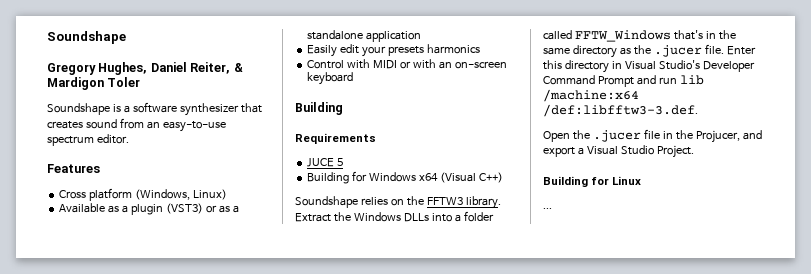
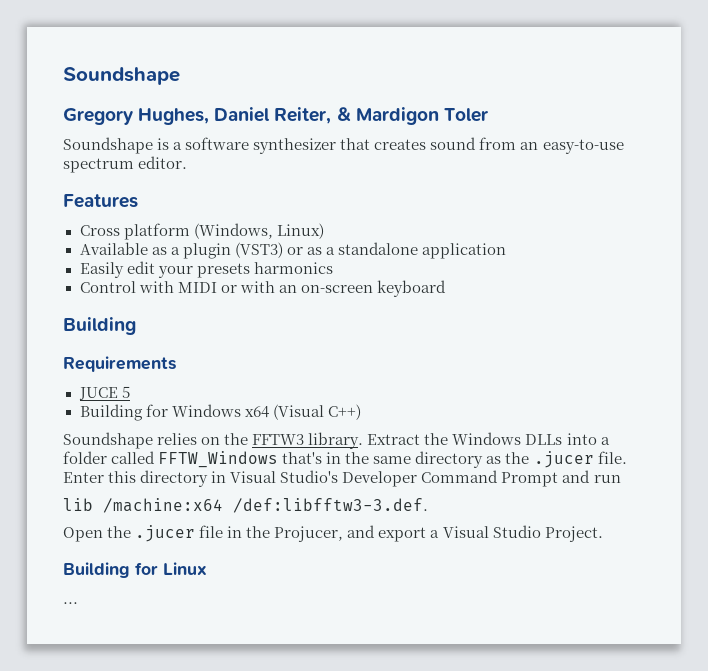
- Enter this directory in Visual Studio's Developer Command Prompt and run lib /machine:x64 /def:libfftw3-3.def.
+ Enter this directory in Visual Studio's Developer Command Prompt and run
+ lib /machine:x64 /def:libfftw3-3.def.

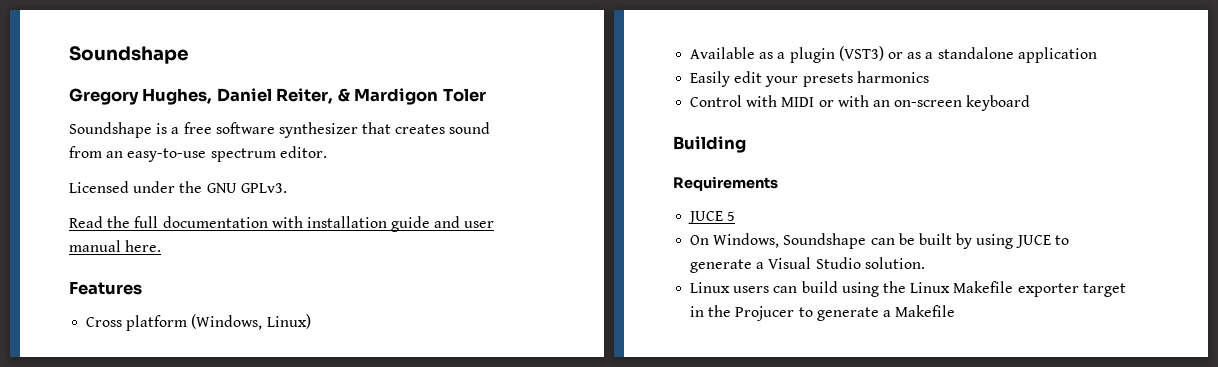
- Soundshape is a software synthesizer that creates sound from an easy-to-use spectrum editor.
+ Soundshape is a free software synthesizer that creates sound from an easy-to-use spectrum editor.
+ Licensed under the GNU GPLv3.
+ Read the full documentation with installation guide and user manual here.
- Building for Windows x64 (Visual C++)
- Soundshape relies on the FFTW3 library. Extract the Windows DLLs into a folder called FFTW_Windows that's in the same directory as the .jucer file. Enter this directory in Visual Studio's Developer Command Prompt and run
- lib /machine:x64 /def:libfftw3-3.def.
- Open the .jucer file in the Projucer, and export a Visual Studio Project.
- Building for Linux
- ...
+ On Windows, Soundshape can be built by using JUCE to generate a Visual Studio solution.
+ Linux users can build using the Linux Makefile exporter target in the Projucer to generate a Makefile

